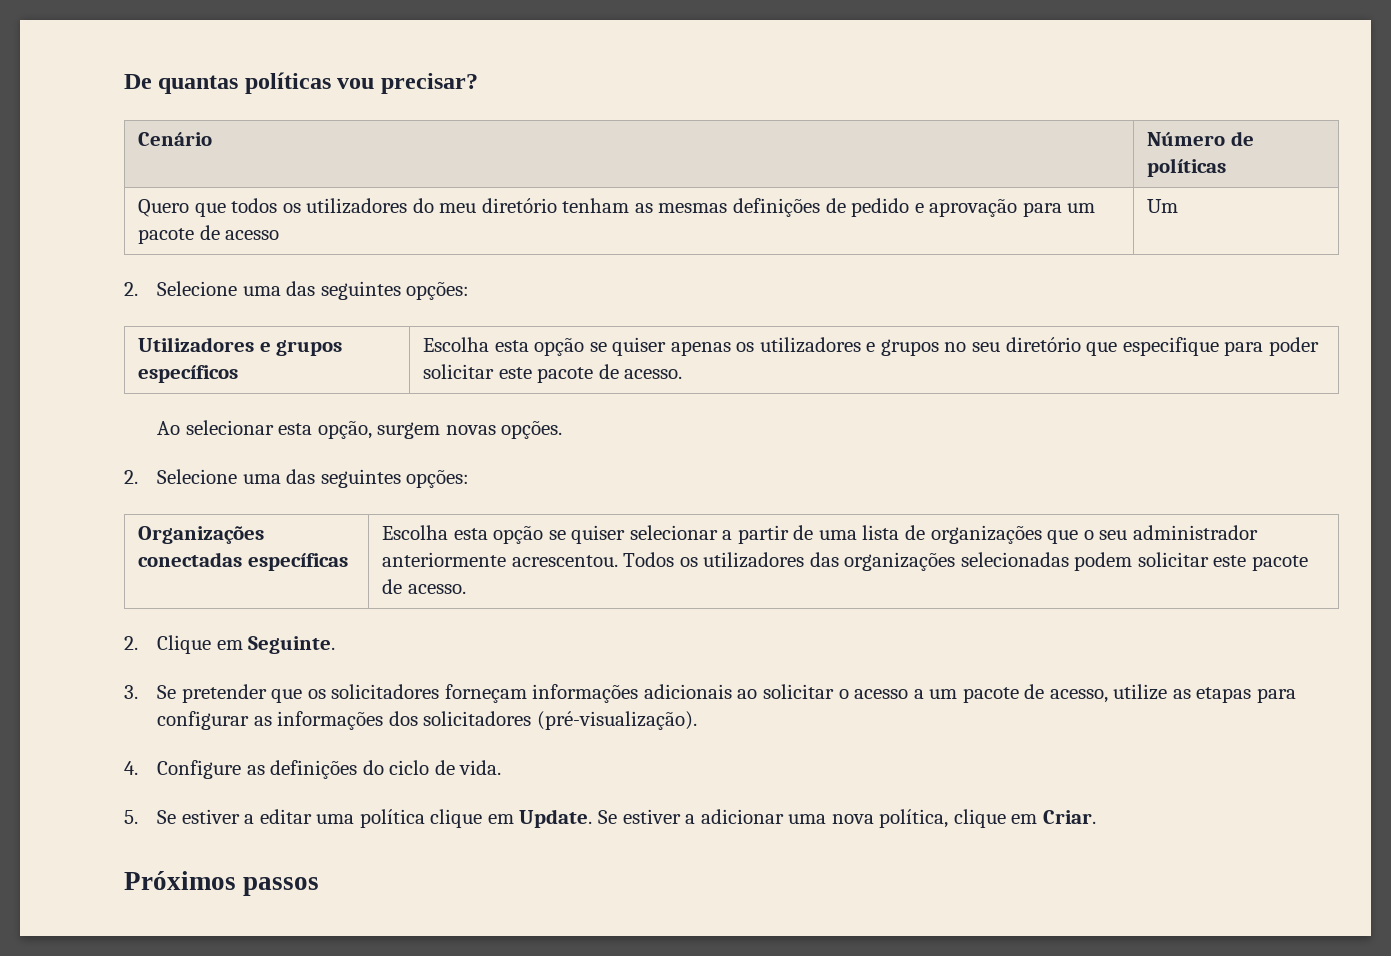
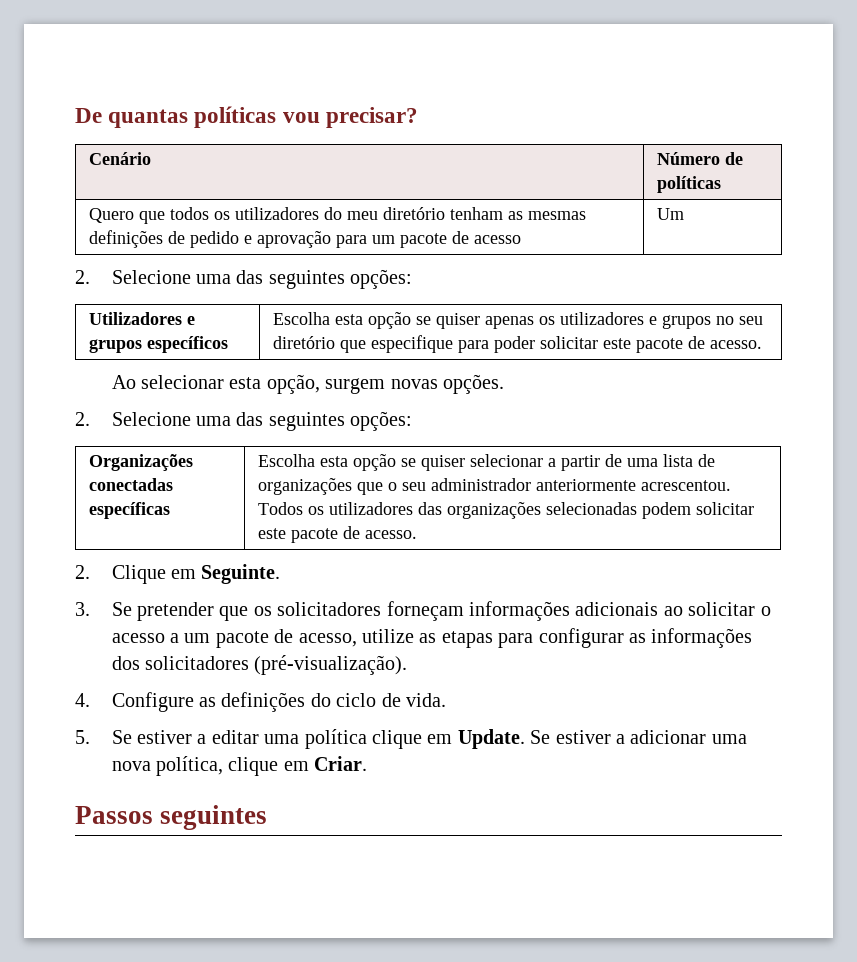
- Próximos passos
+ Passos seguintes

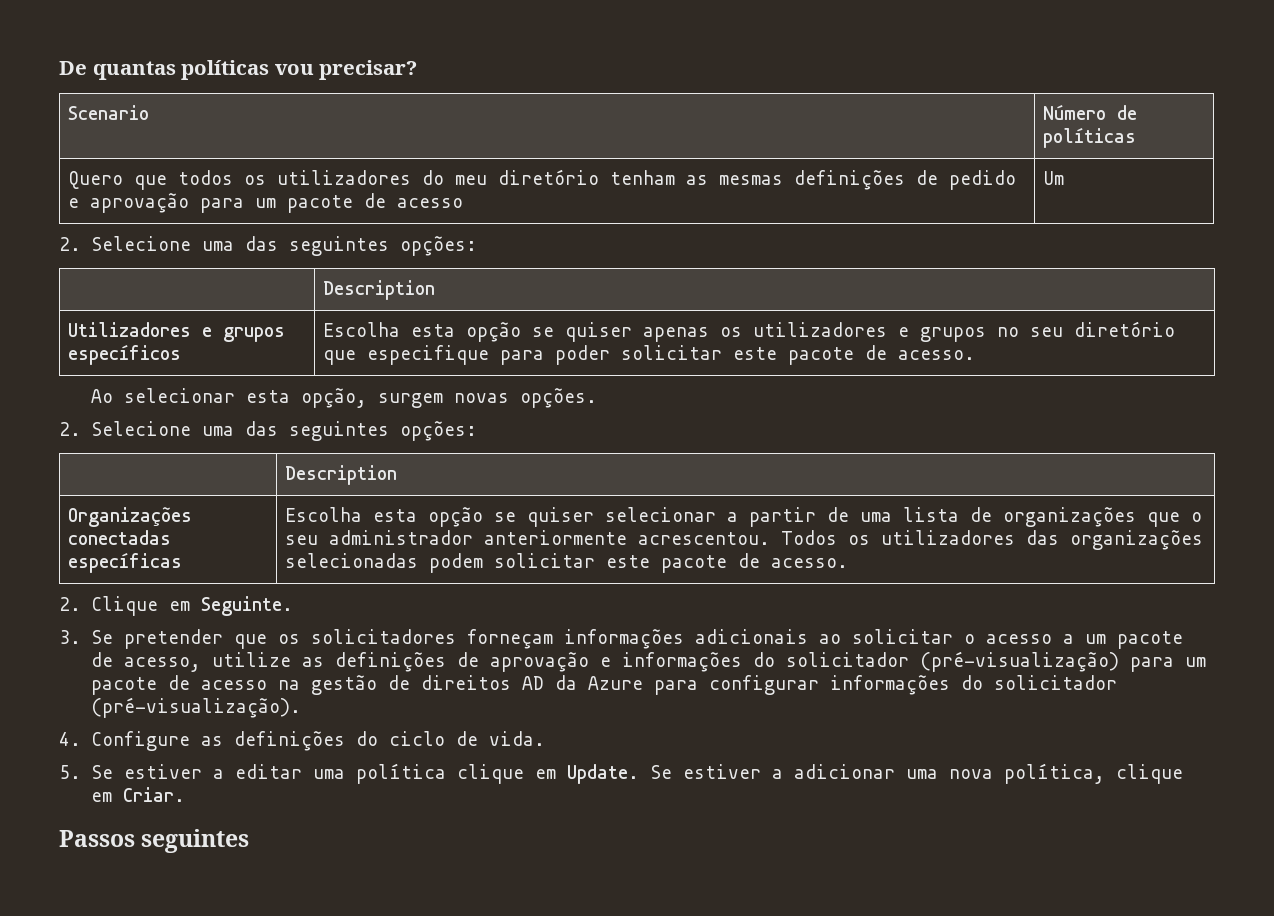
- Cenário | Número de políticas
+ Scenario | Número de políticas
  Quero que todos os utilizadores do meu diretório tenham as mesmas definições de pedido e aprovação para um pacote de acesso | Um
  2. Selecione uma das seguintes opções:
+ | Description
  Ao selecionar esta opção, surgem novas opções.
  2. Selecione uma das seguintes opções:
+ | Description
- 3. Se pretender que os solicitadores forneçam informações adicionais ao solicitar o acesso a um pacote de acesso, utilize as etapas para configurar as informações dos solicitadores (pré-visualização).
+ 3. Se pretender que os solicitadores forneçam informações adicionais ao solicitar o acesso a um pacote de acesso, utilize as definições de aprovação e informações do solicitador (pré-visualização) para um pacote de acesso na gestão de direitos AD da Azure para configurar informações do solicitador (pré-visualização).

